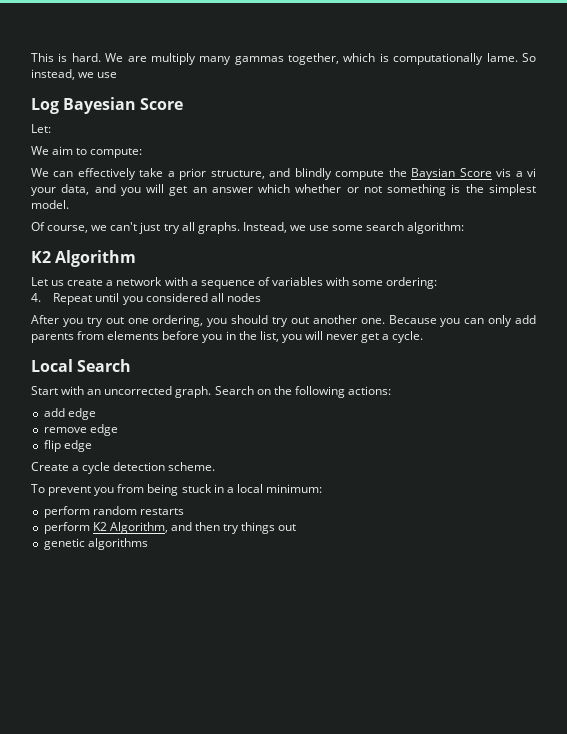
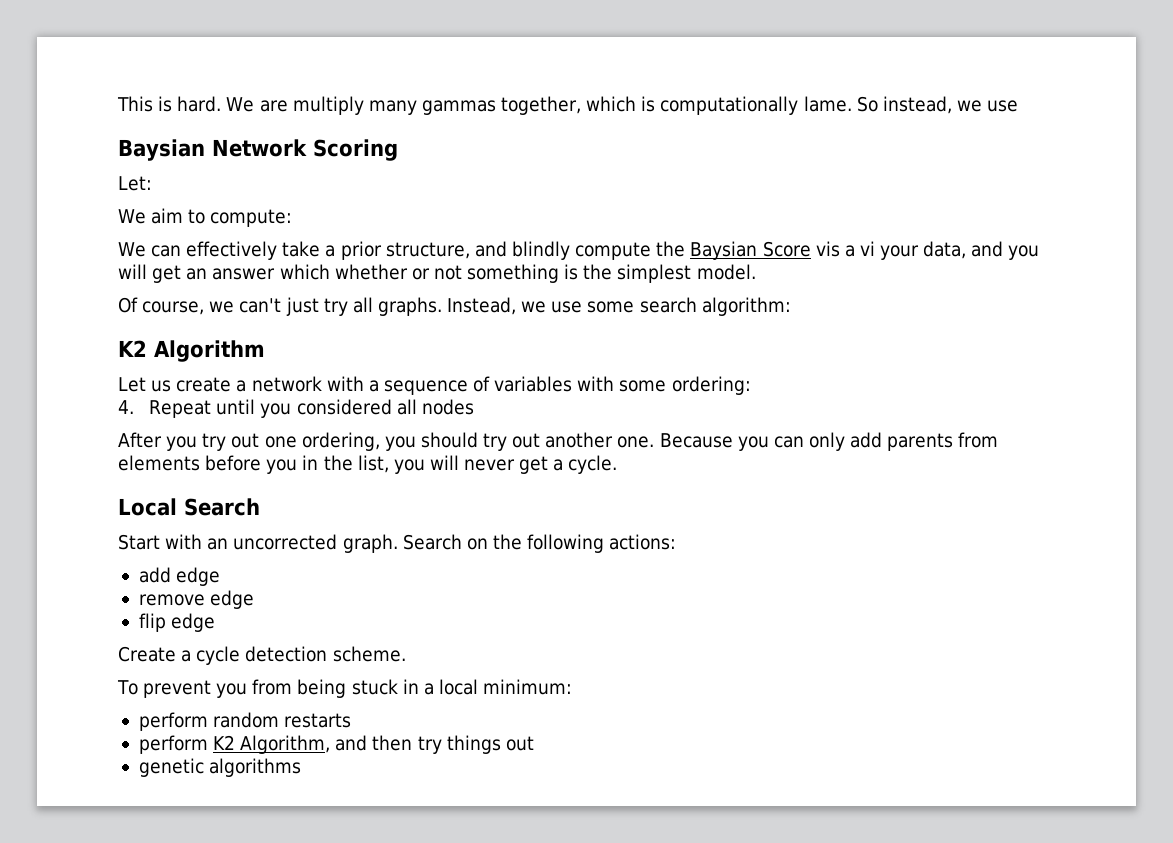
- Log Bayesian Score
+ Baysian Network Scoring

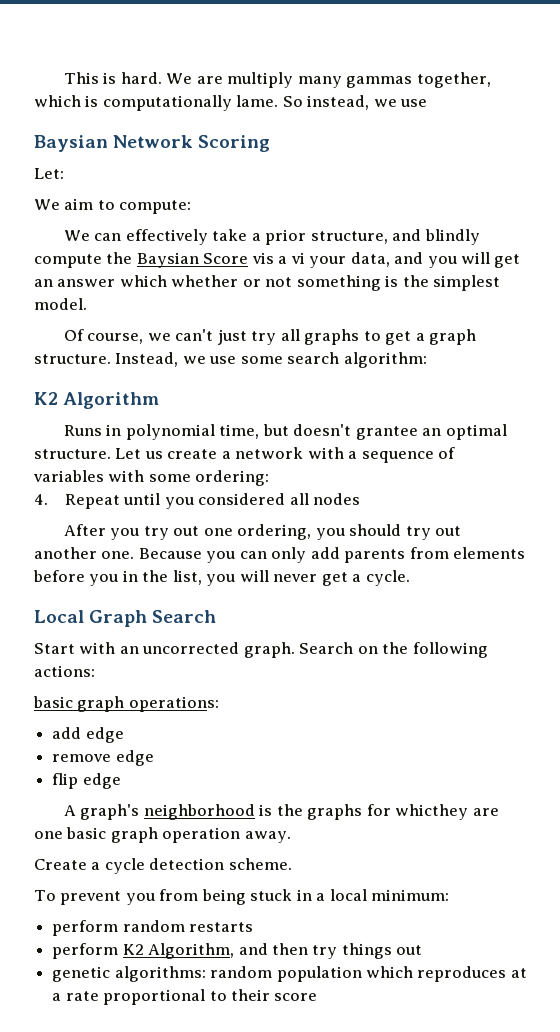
- Of course, we can't just try all graphs.
+ Of course, we can't just try all graphs to get a graph structure.
+ Runs in polynomial time, but doesn't grantee an optimal structure.
- Local Search
+ Local Graph Search
+ basic graph operations:
+ A graph's neighborhood is the graphs for whicthey are one basic graph operation away.
- genetic algorithms
+ genetic algorithms: random population which reproduces at a rate proportional to their score

